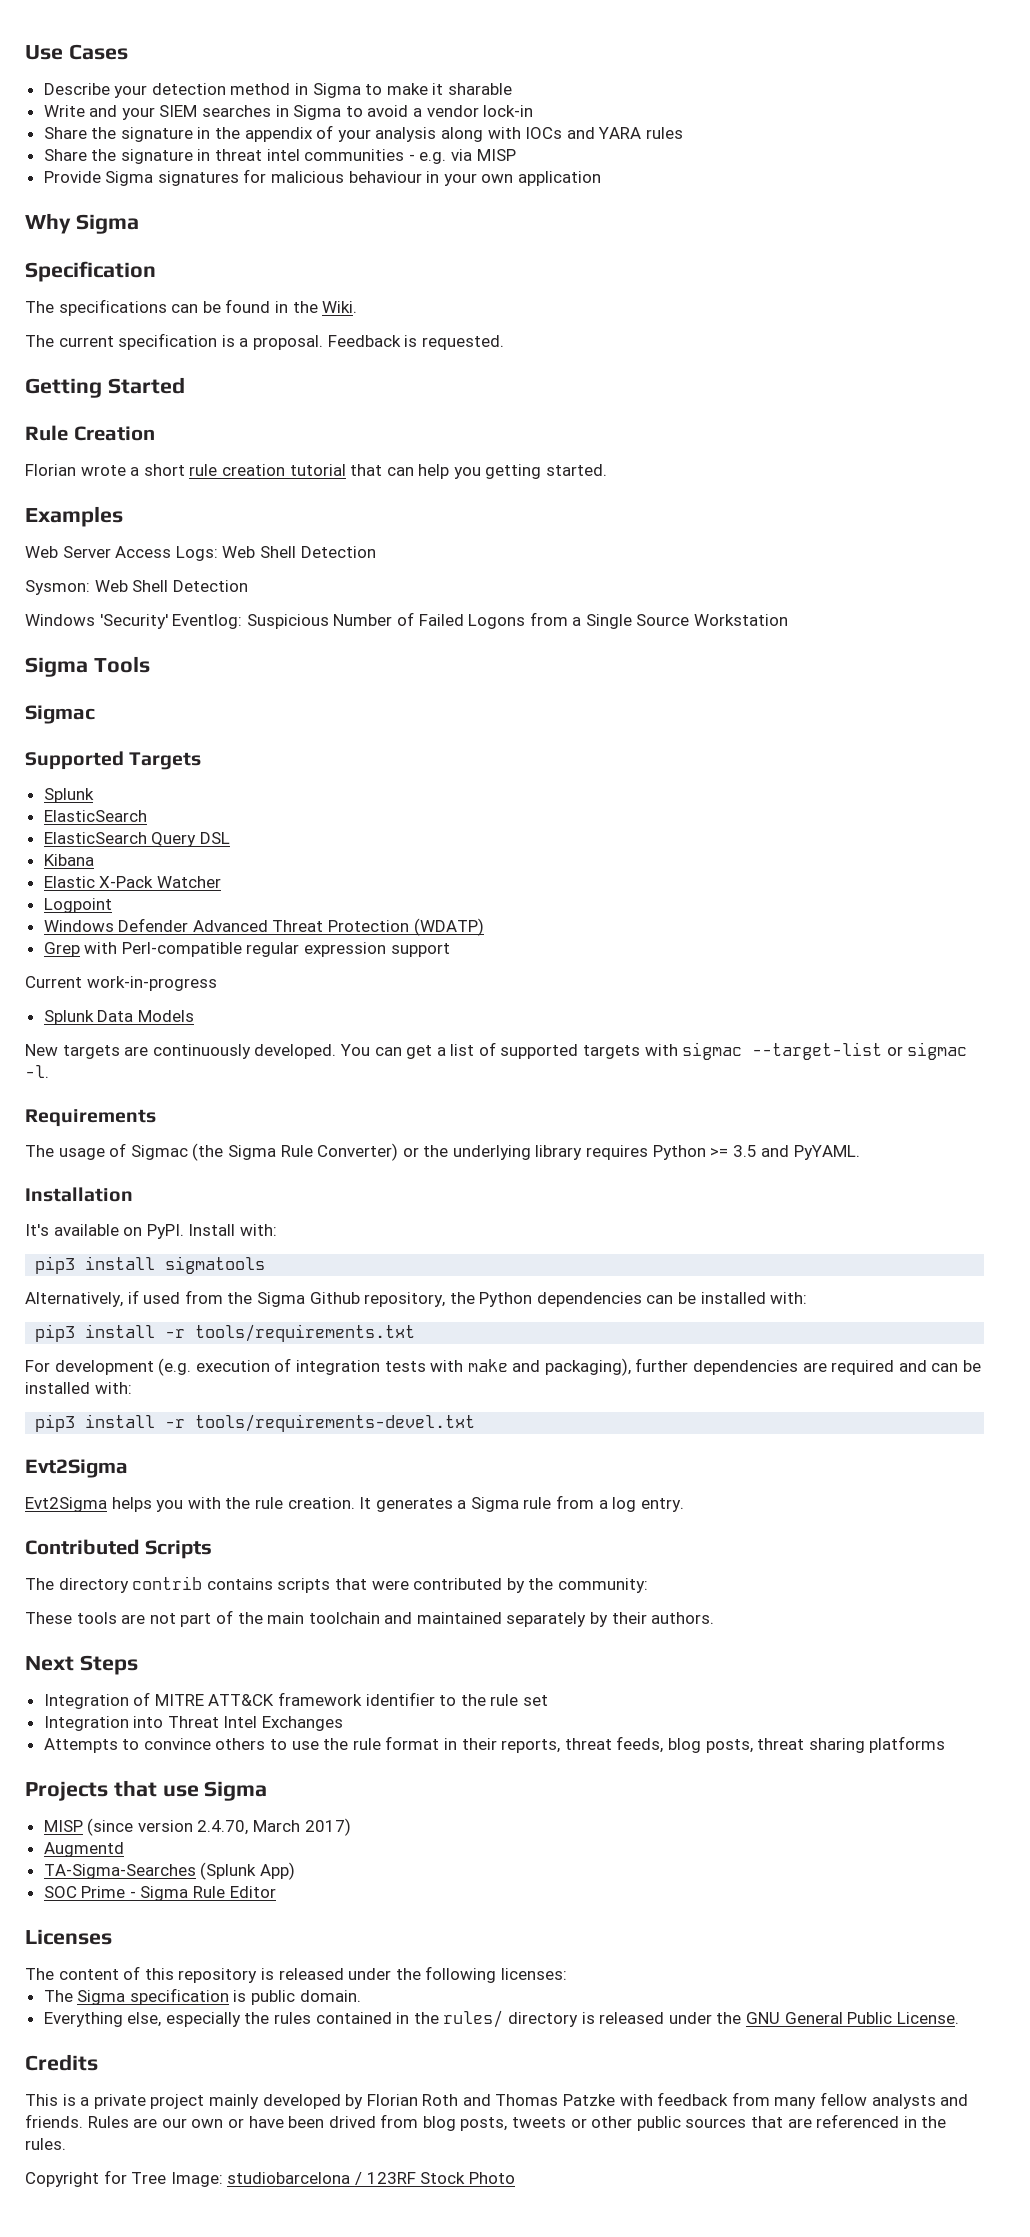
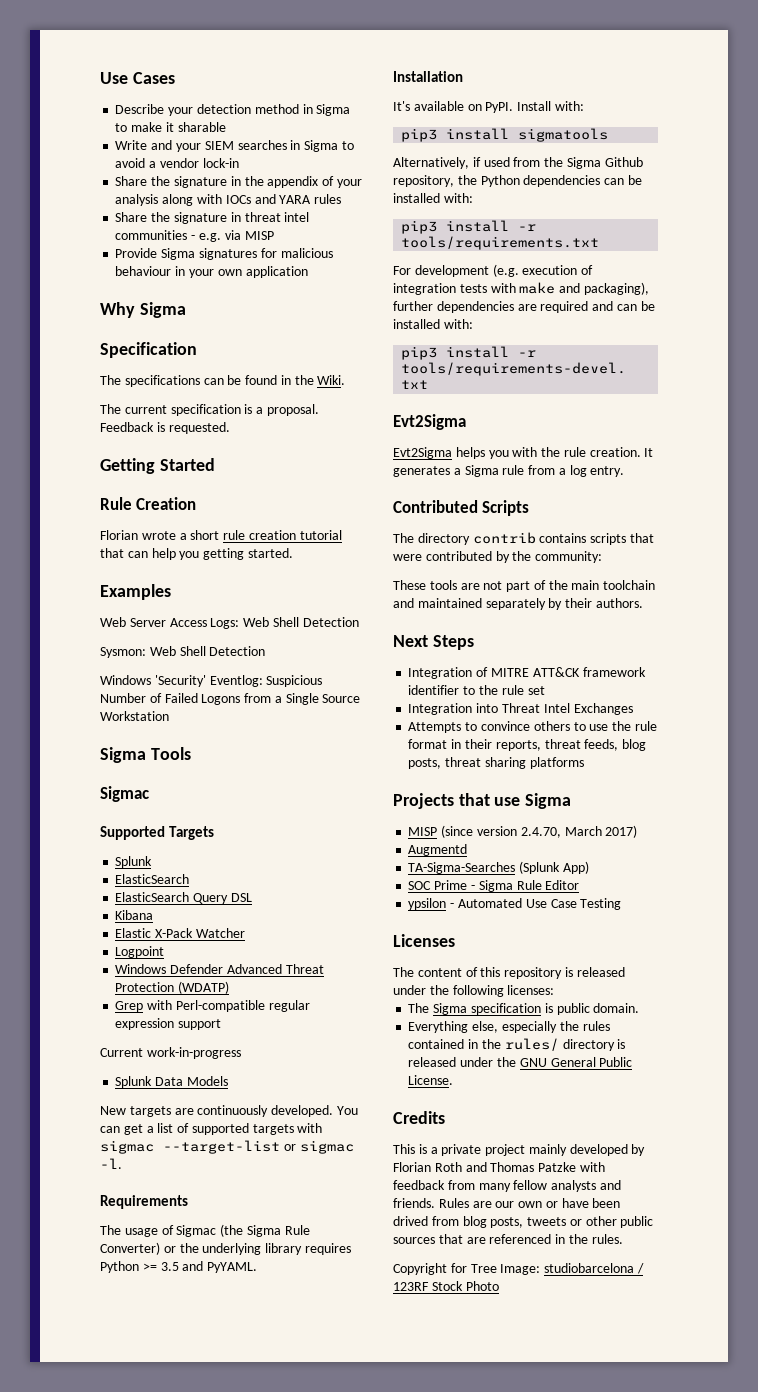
+ ypsilon - Automated Use Case Testing

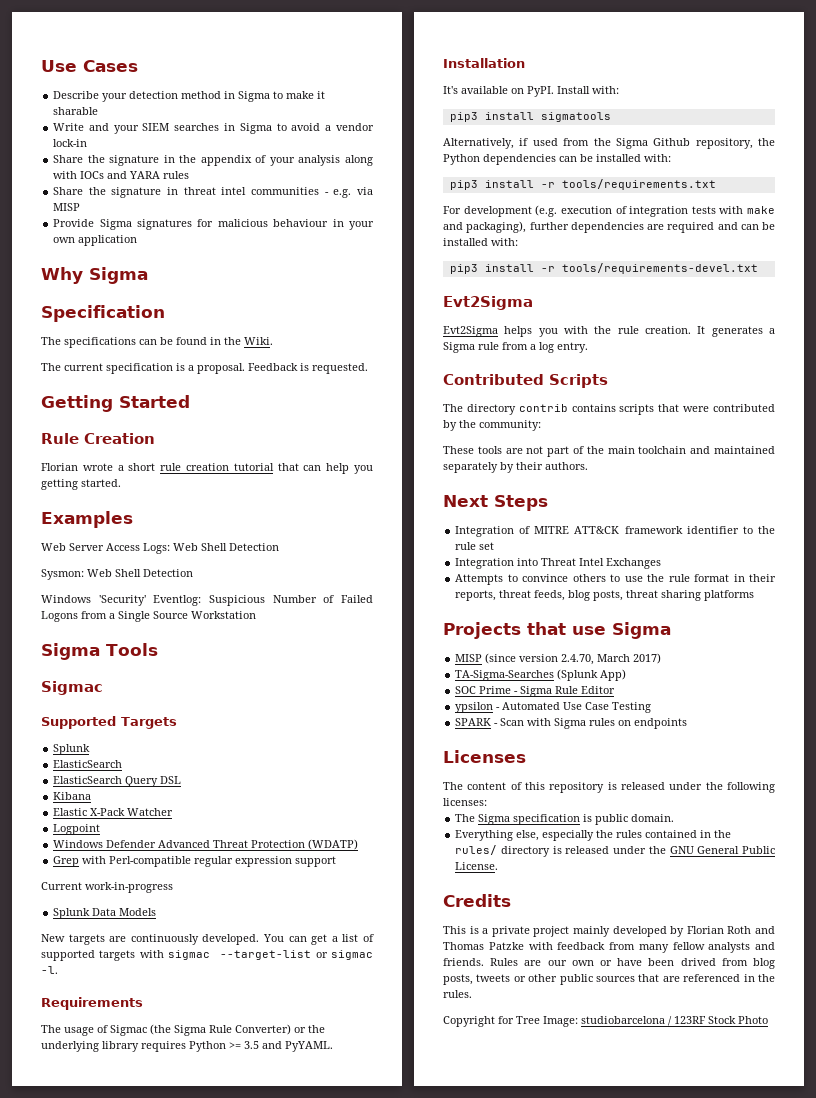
- Augmentd
+ SPARK - Scan with Sigma rules on endpoints

